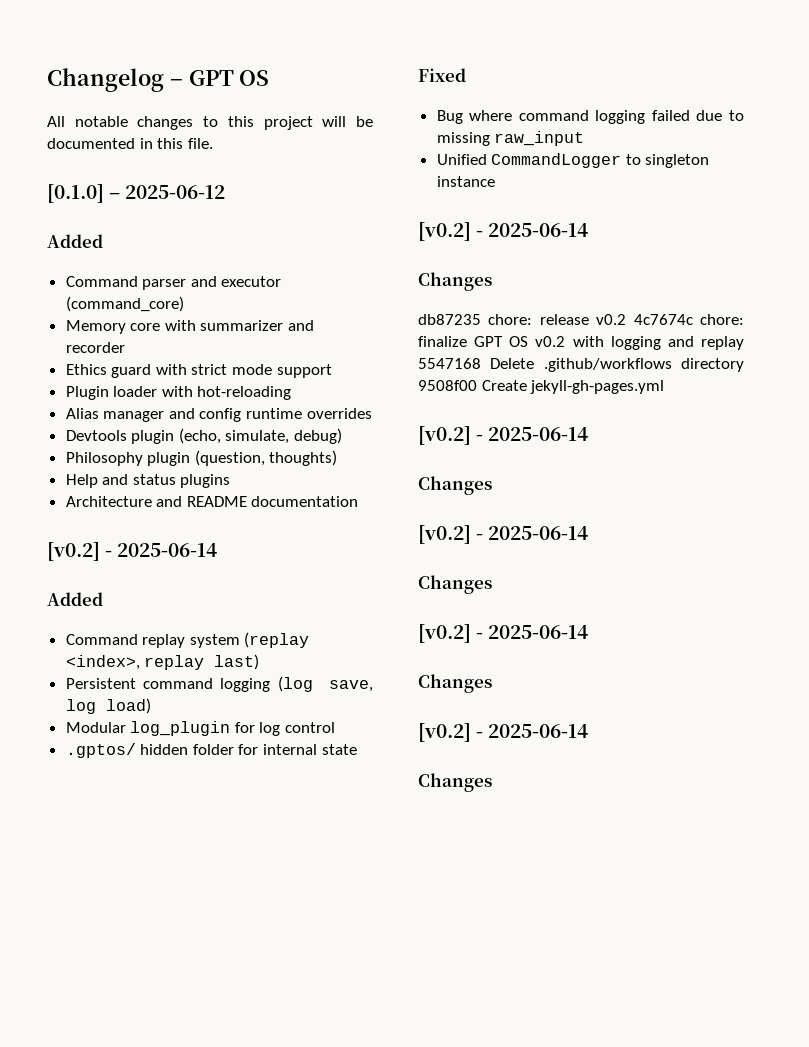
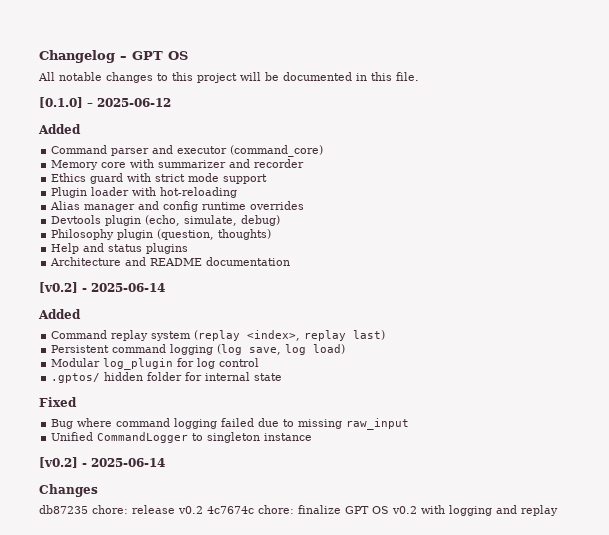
- db87235 chore: release v0.2 4c7674c chore: finalize GPT OS v0.2 with logging and replay 5547168 Delete .github/workflows directory 9508f00 Create jekyll-gh-pages.yml
- [v0.2] - 2025-06-14
- Changes
- [v0.2] - 2025-06-14
- Changes
- [v0.2] - 2025-06-14
- Changes
- [v0.2] - 2025-06-14
- Changes
+ db87235 chore: release v0.2 4c7674c chore: finalize GPT OS v0.2 with logging and replay

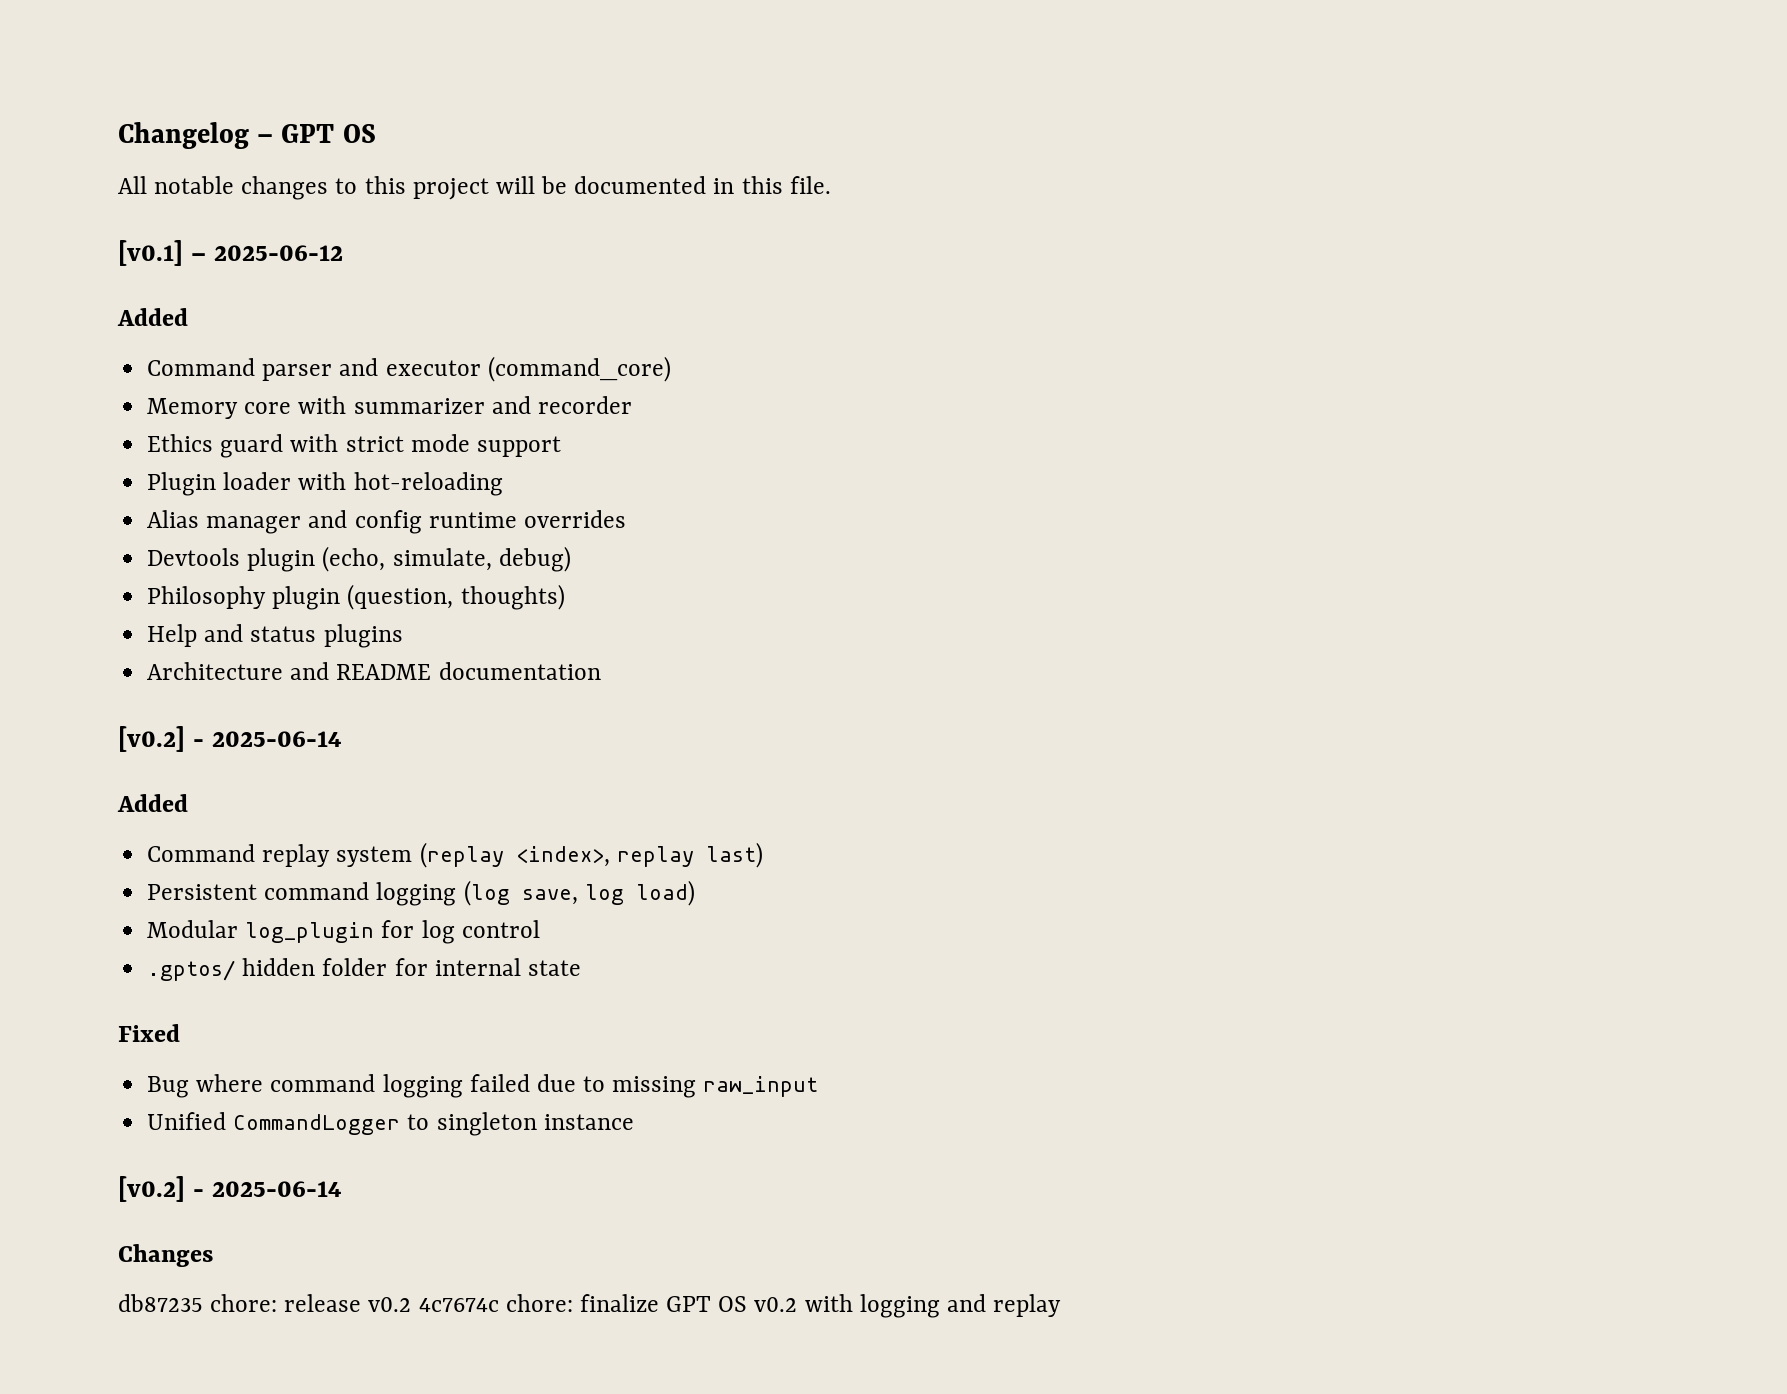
- [0.1.0] – 2025-06-12
+ [v0.1] – 2025-06-12

